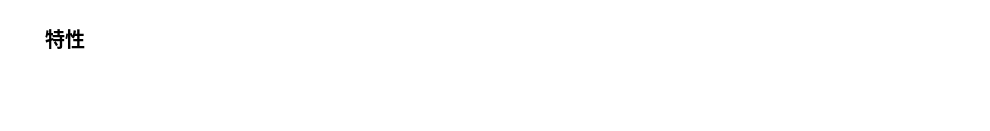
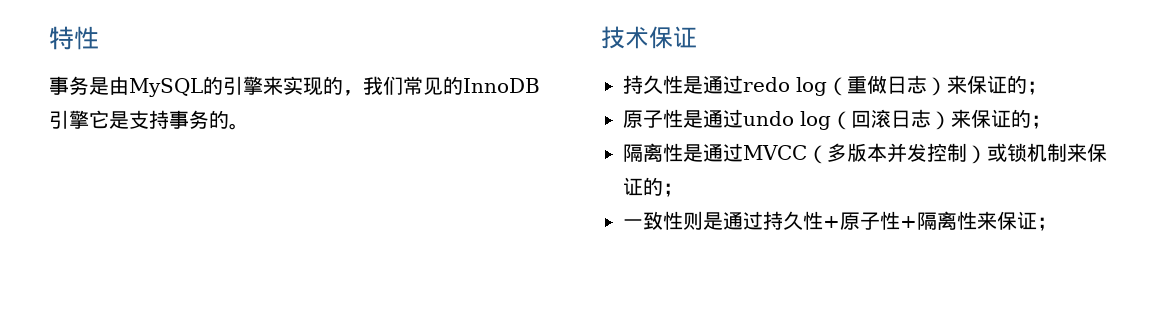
+ 事务是由MySQL的引擎来实现的，我们常见的InnoDB引擎它是支持事务的。
+ 技术保证
+ 持久性是通过redo log（重做日志）来保证的；
+ 原子性是通过undo log（回滚日志）来保证的；
+ 隔离性是通过MVCC（多版本并发控制）或锁机制来保证的；
+ 一致性则是通过持久性+原子性+隔离性来保证；

